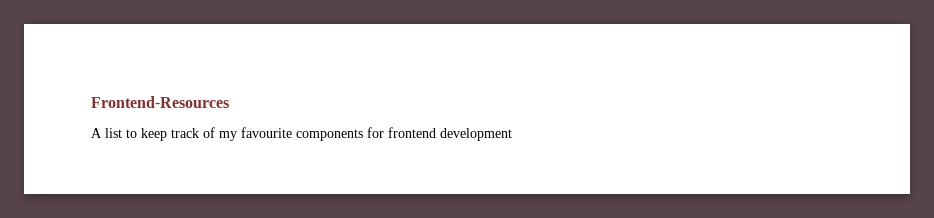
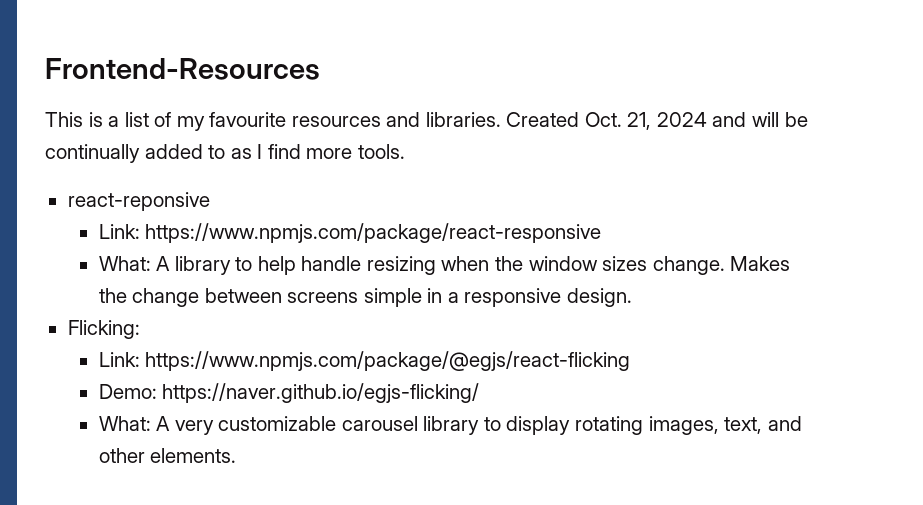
- A list to keep track of my favourite components for frontend development
+ This is a list of my favourite resources and libraries. Created Oct. 21, 2024 and will be continually added to as I find more tools.
+ react-reponsive
+ Link: https://www.npmjs.com/package/react-responsive
+ What: A library to help handle resizing when the window sizes change. Makes the change between screens simple in a responsive design.
+ Flicking:
+ Link: https://www.npmjs.com/package/@egjs/react-flicking
+ Demo: https://naver.github.io/egjs-flicking/
+ What: A very customizable carousel library to display rotating images, text, and other elements.

